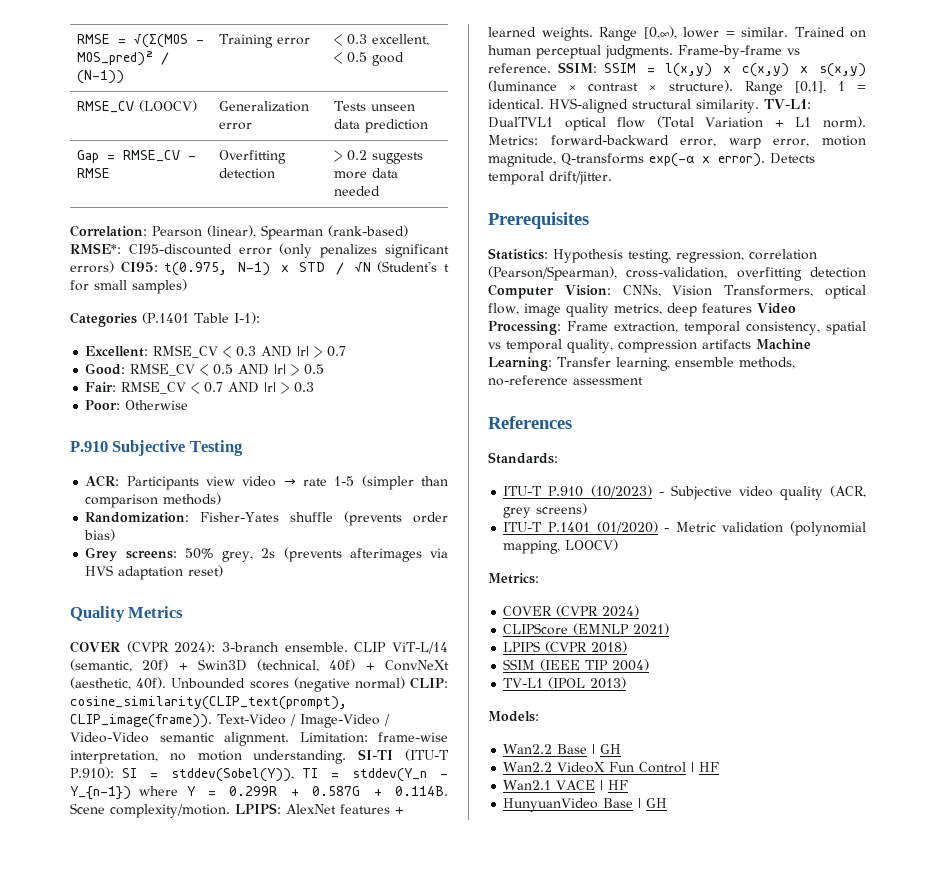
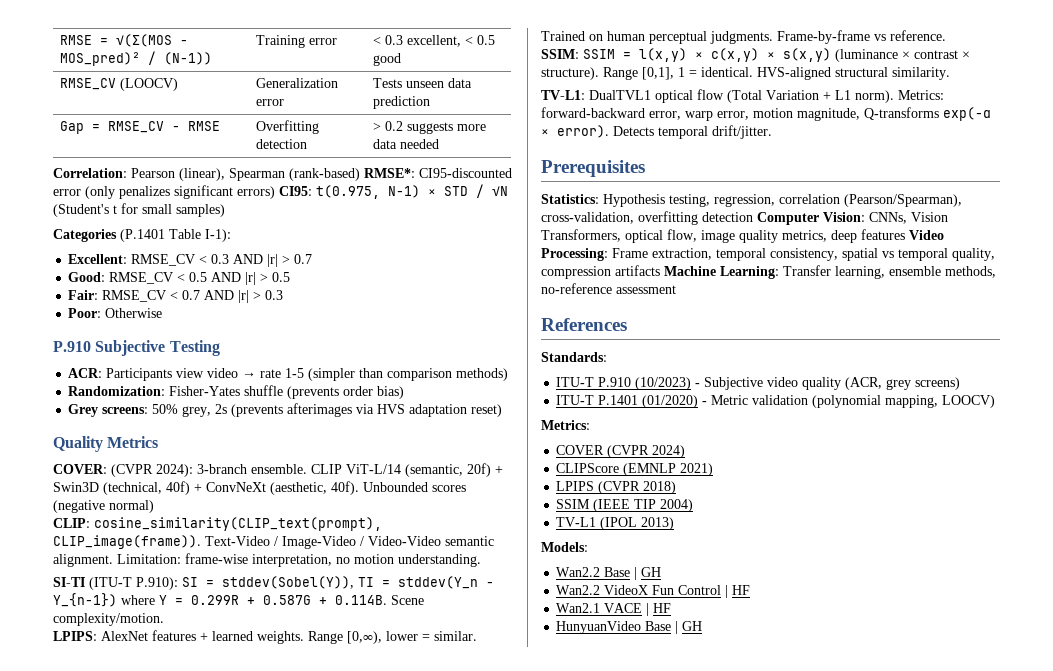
- COVER (CVPR 2024): 3-branch ensemble.
+ COVER: (CVPR 2024): 3-branch ensemble.
- Unbounded scores (negative normal) CLIP: cosine_similarity(CLIP_text(prompt), CLIP_image(frame)).
+ Unbounded scores (negative normal)
+ CLIP: cosine_similarity(CLIP_text(prompt), CLIP_image(frame)).
- Limitation: frame-wise interpretation, no motion understanding. SI-TI (ITU-T P.910): SI = stddev(Sobel(Y)), TI = stddev(Y_n - Y_{n-1}) where Y = 0.299R + 0.587G + 0.114B. Scene complexity/motion. LPIPS: AlexNet features + learned weights.
+ Limitation: frame-wise interpretation, no motion understanding.
+ SI-TI (ITU-T P.910): SI = stddev(Sobel(Y)), TI = stddev(Y_n - Y_{n-1}) where Y = 0.299R + 0.587G + 0.114B. Scene complexity/motion.
+ LPIPS: AlexNet features + learned weights.
- Frame-by-frame vs reference. SSIM: SSIM = l(x,y) × c(x,y) × s(x,y) (luminance × contrast × structure).
+ Frame-by-frame vs reference.
+ SSIM: SSIM = l(x,y) × c(x,y) × s(x,y) (luminance × contrast × structure).
- HVS-aligned structural similarity. TV-L1: DualTVL1 optical flow (Total Variation + L1 norm).
+ HVS-aligned structural similarity.
+ TV-L1: DualTVL1 optical flow (Total Variation + L1 norm).

